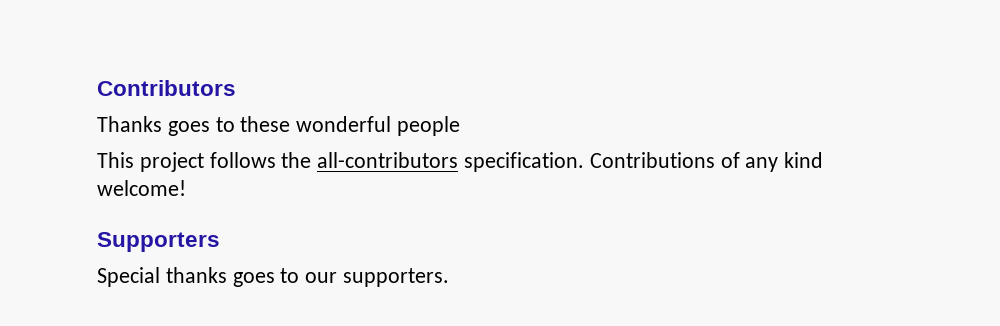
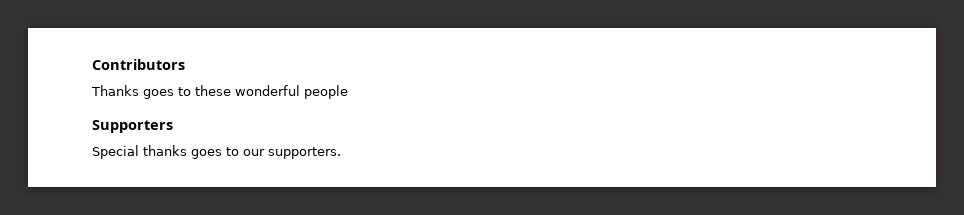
- This project follows the all-contributors specification. Contributions of any kind welcome!

